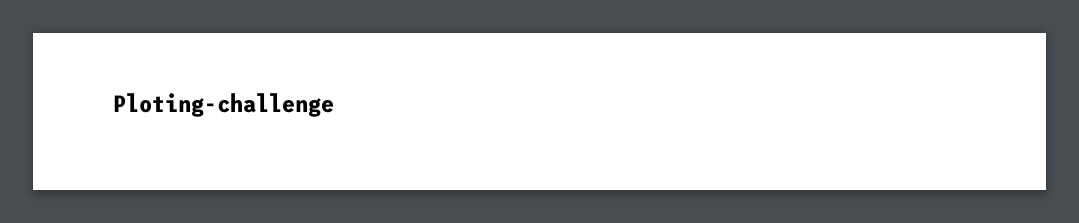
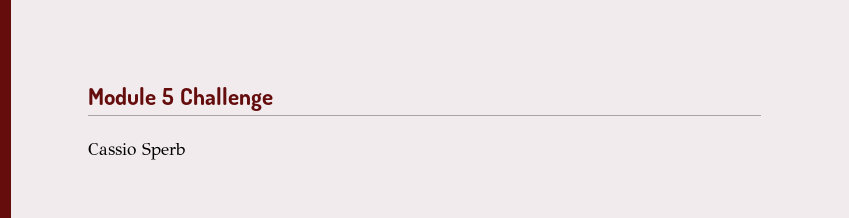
- Ploting-challenge
+ Module 5 Challenge
+ Cassio Sperb

